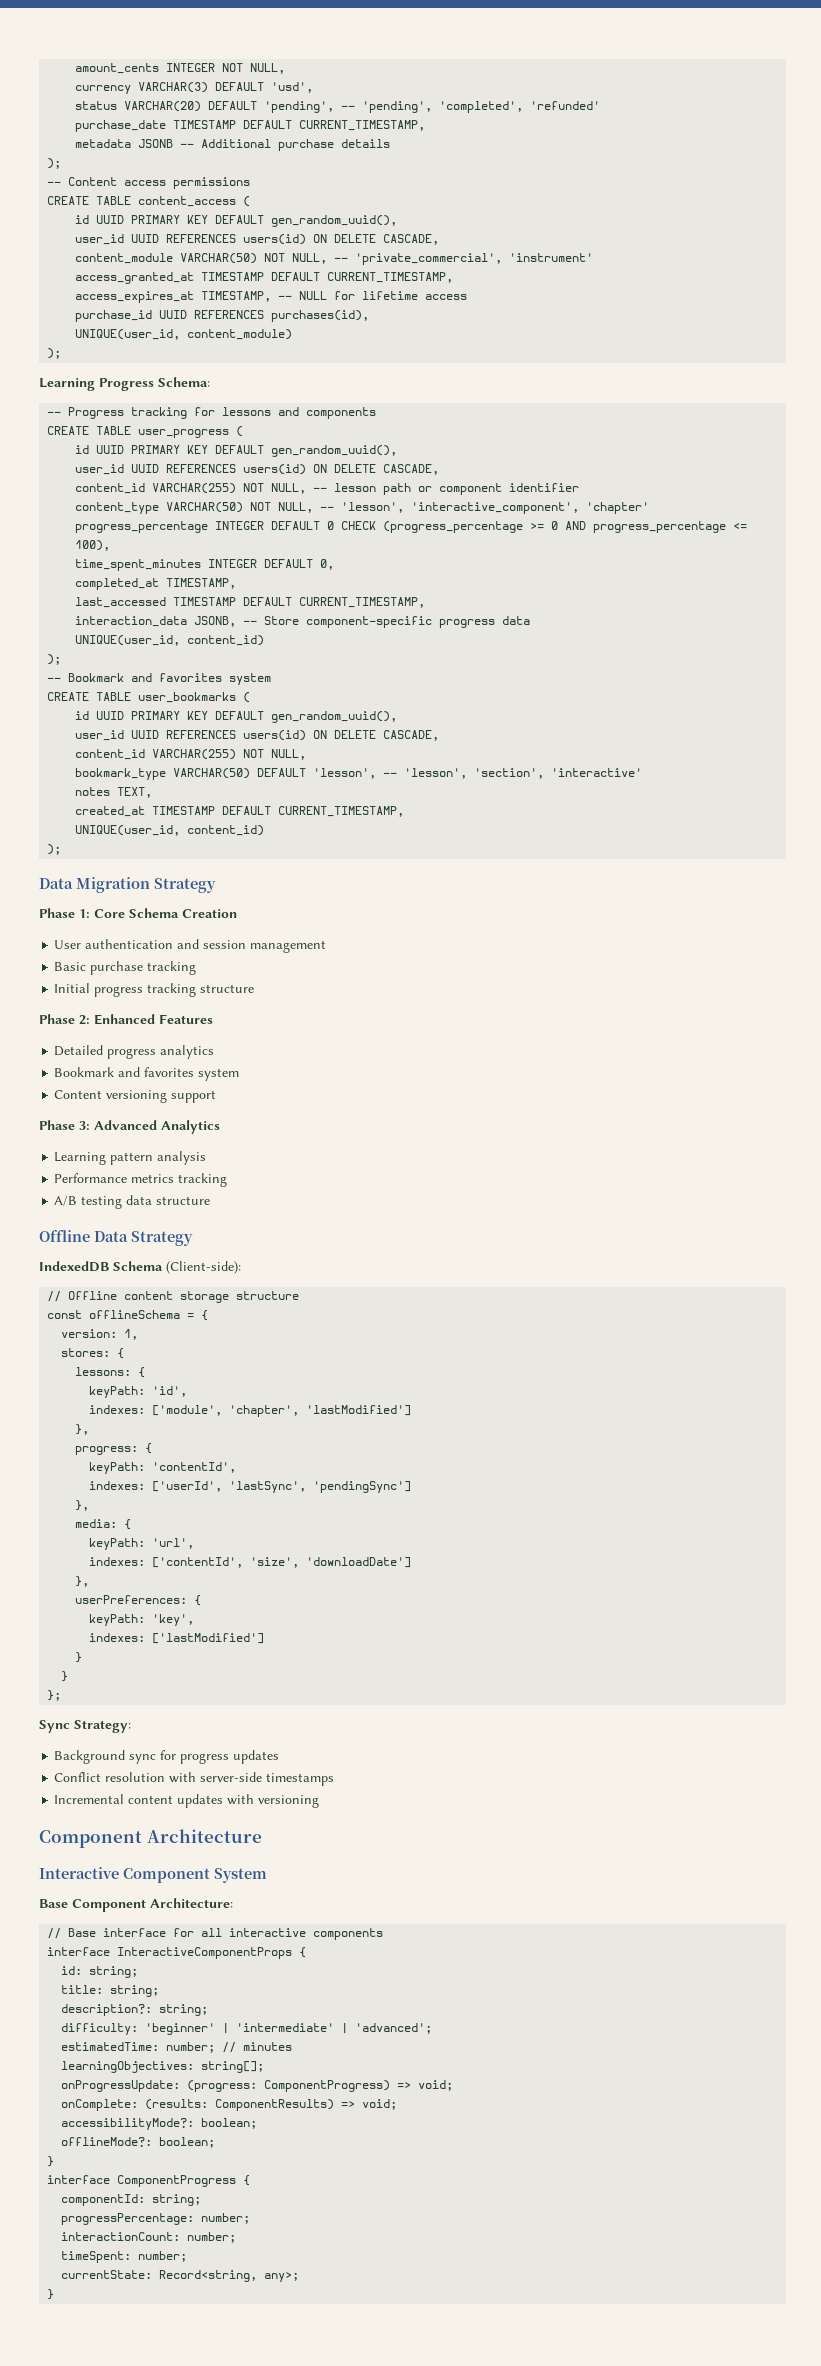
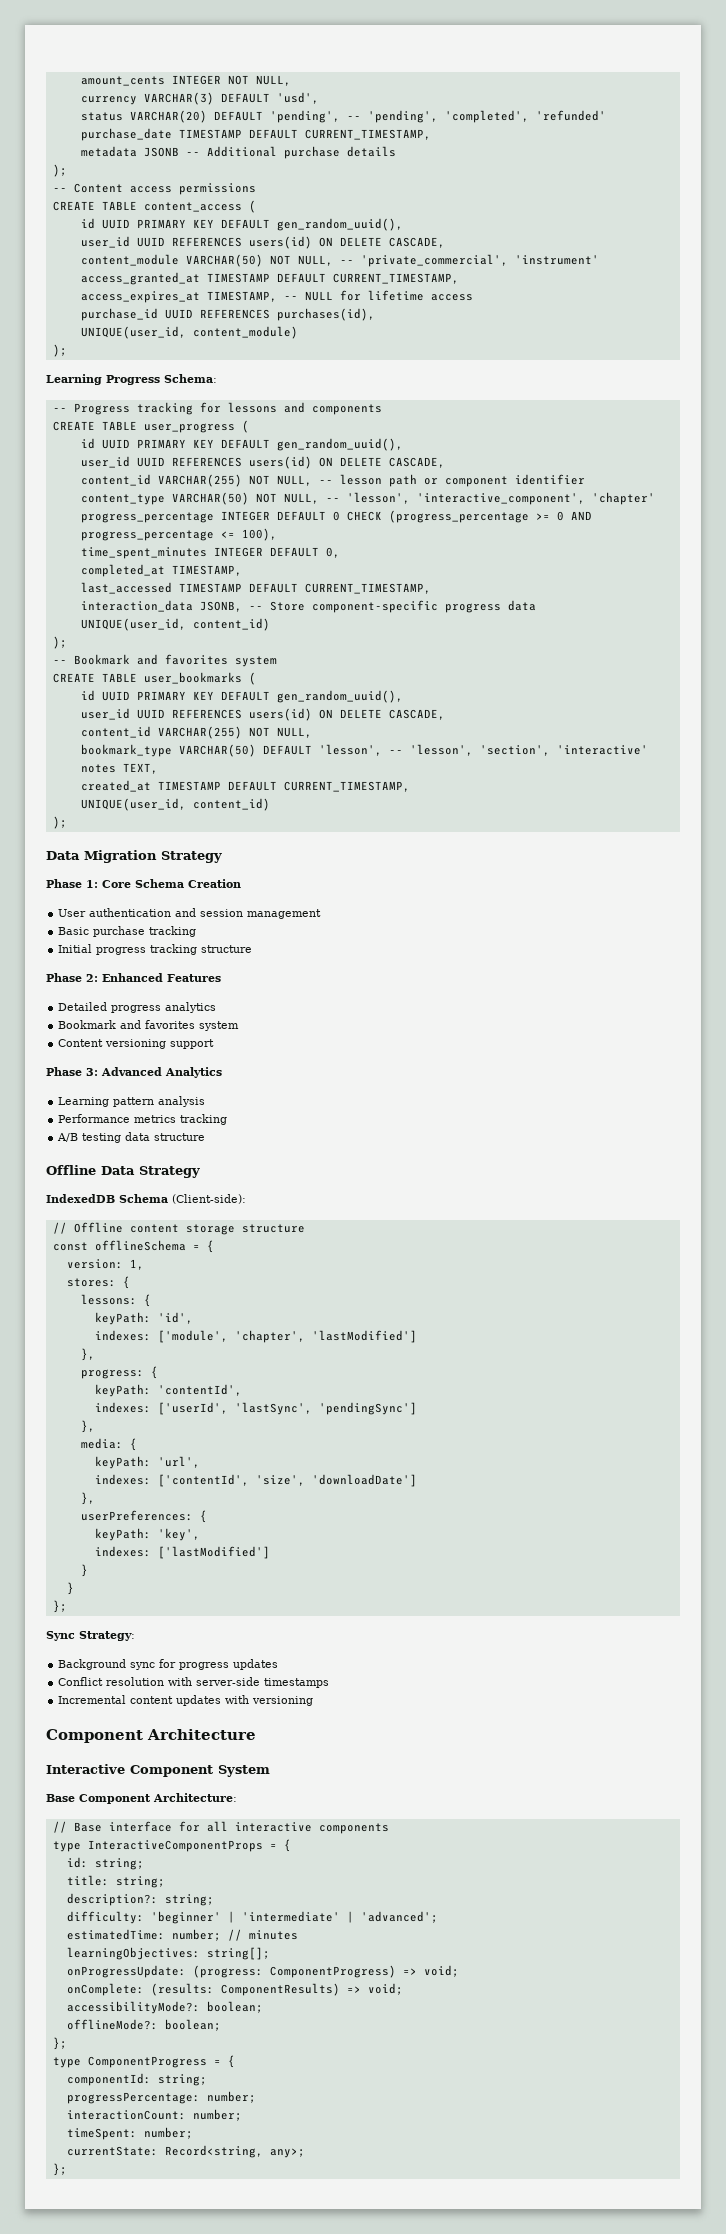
- interface InteractiveComponentProps {
+ type InteractiveComponentProps = {
  offlineMode?: boolean;
- }
- interface ComponentProgress {
+ };
+ type ComponentProgress = {
  currentState: Record<string, any>;
- }
+ };

